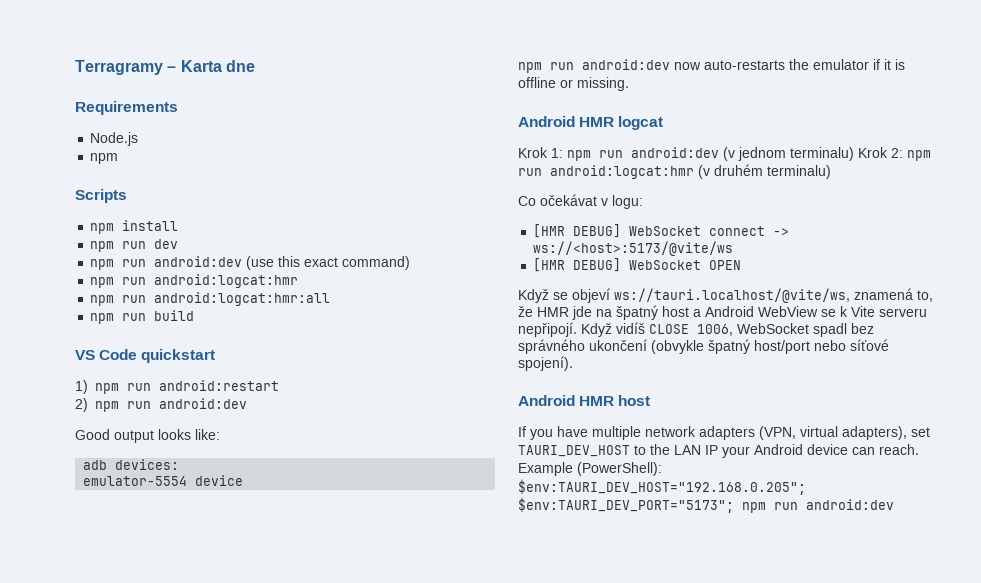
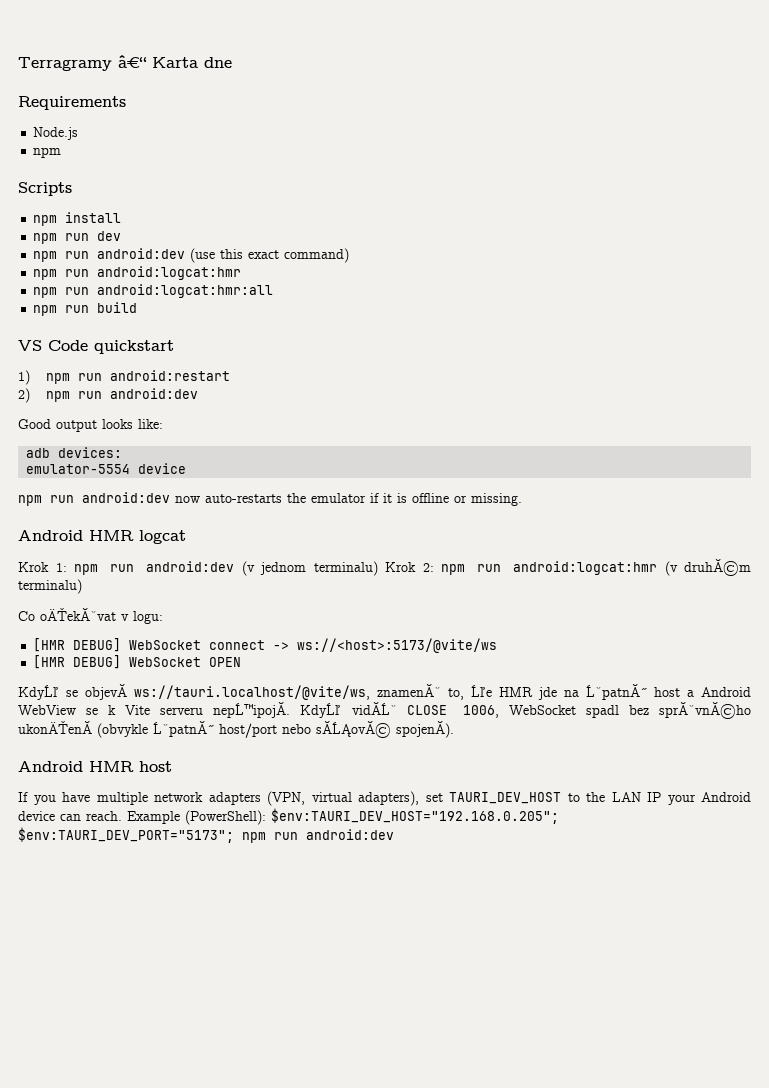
- Terragramy – Karta dne
+ Terragramy â€“ Karta dne
- Krok 1: npm run android:dev (v jednom terminalu) Krok 2: npm run android:logcat:hmr (v druhém terminalu)
+ Krok 1: npm run android:dev (v jednom terminalu) Krok 2: npm run android:logcat:hmr (v druhĂ©m terminalu)
- Co očekávat v logu:
+ Co oÄŤekĂˇvat v logu:
- Když se objeví ws://tauri.localhost/@vite/ws, znamená to, že HMR jde na špatný host a Android WebView se k Vite serveru nepřipojí. Když vidíš CLOSE 1006, WebSocket spadl bez správného ukončení (obvykle špatný host/port nebo síťové spojení).
+ KdyĹľ se objevĂ ws://tauri.localhost/@vite/ws, znamenĂˇ to, Ĺľe HMR jde na ĹˇpatnĂ˝ host a Android WebView se k Vite serveru nepĹ™ipojĂ. KdyĹľ vidĂĹˇ CLOSE 1006, WebSocket spadl bez sprĂˇvnĂ©ho ukonÄŤenĂ (obvykle ĹˇpatnĂ˝ host/port nebo sĂĹĄovĂ© spojenĂ).

